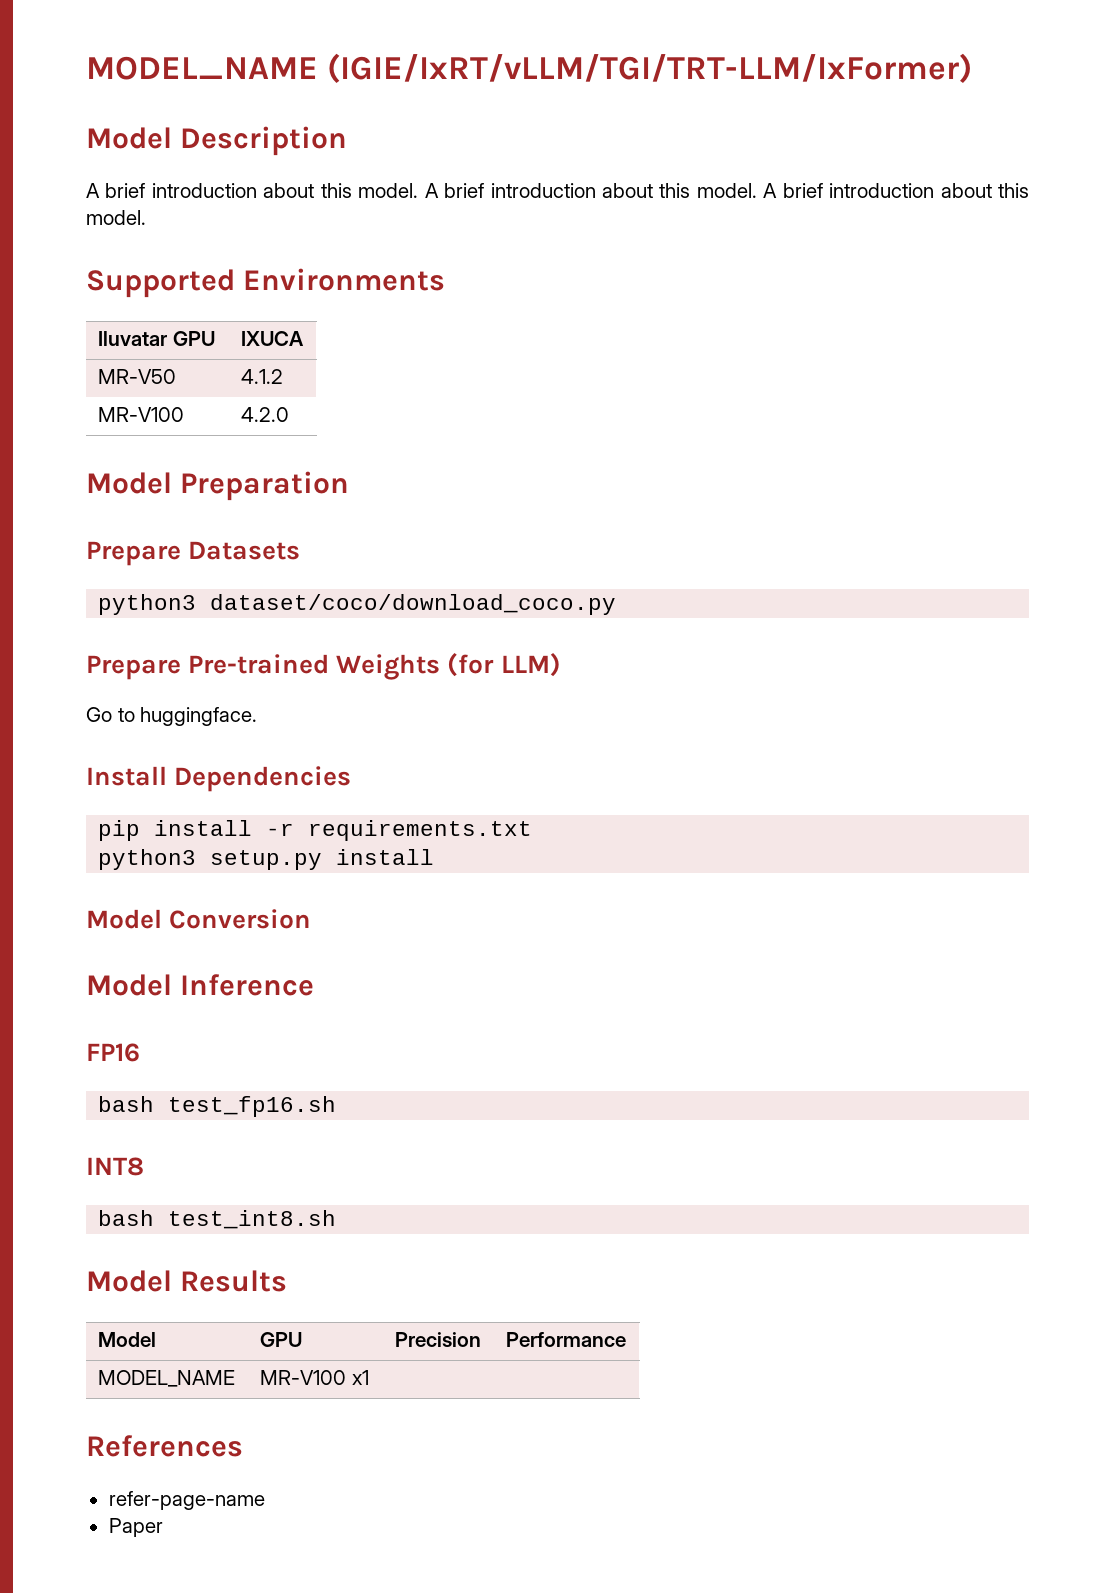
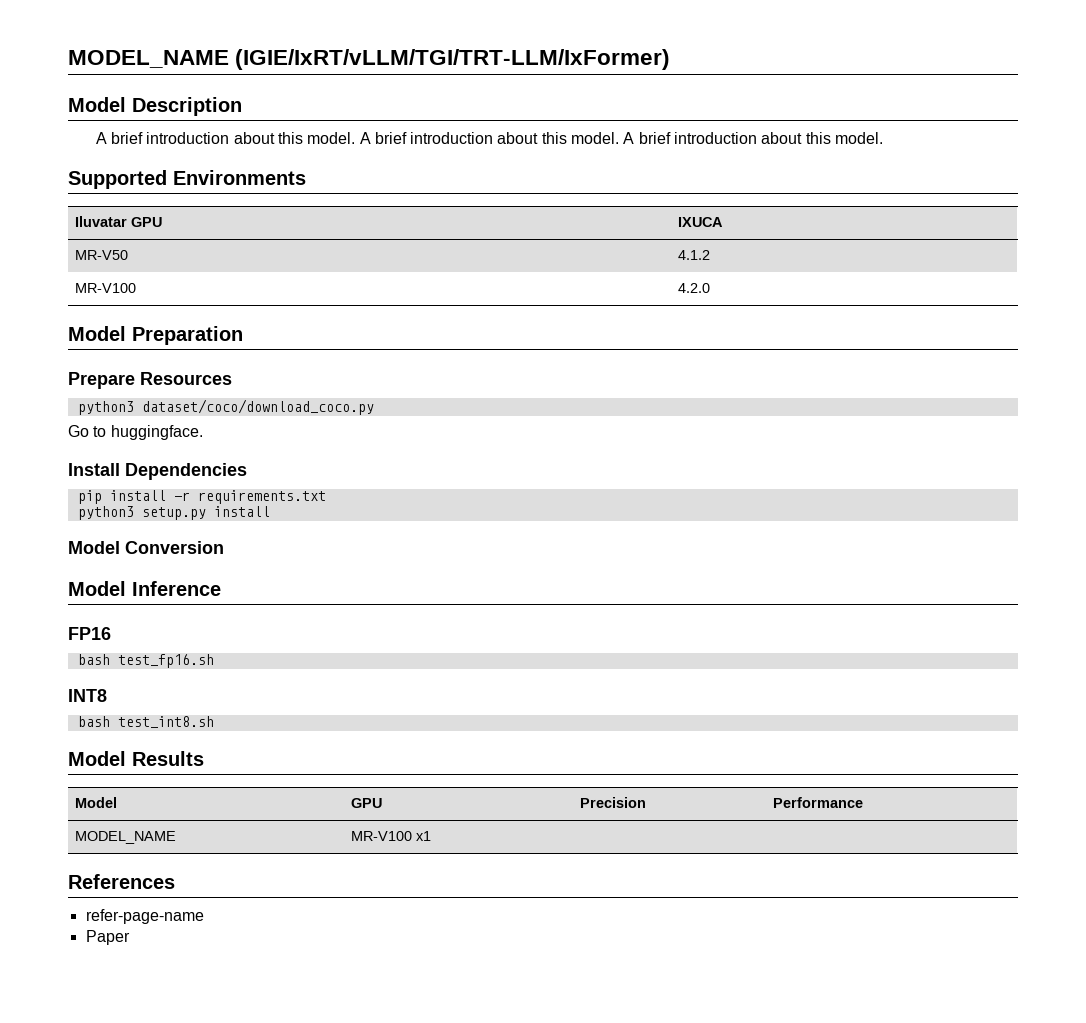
- Prepare Datasets
+ Prepare Resources
- Prepare Pre-trained Weights (for LLM)

